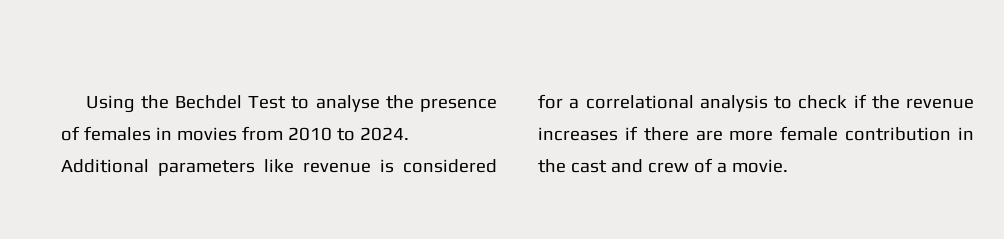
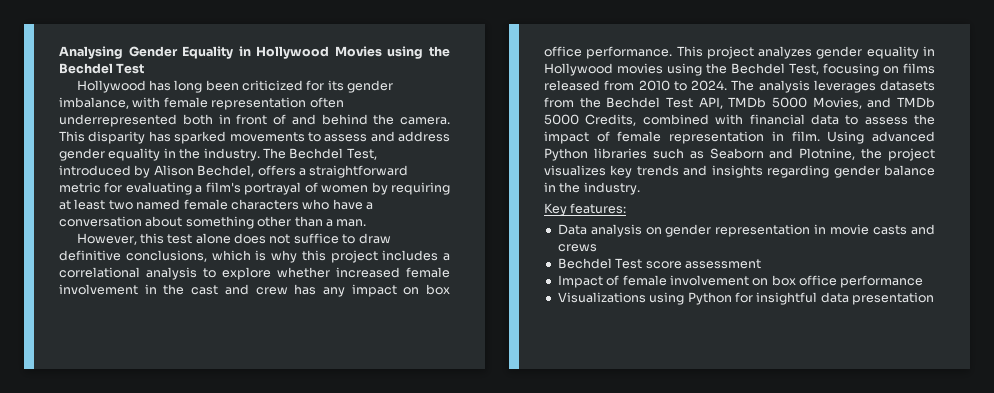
- Using the Bechdel Test to analyse the presence of females in movies from 2010 to 2024. Additional parameters like revenue is considered for a correlational analysis to check if the revenue increases if there are more female contribution in the cast and crew of a movie.
+ Analysing Gender Equality in Hollywood Movies using the Bechdel Test
+ Hollywood has long been criticized for its gender imbalance, with female representation often underrepresented both in front of and behind the camera. This disparity has sparked movements to assess and address gender equality in the industry. The Bechdel Test, introduced by Alison Bechdel, offers a straightforward metric for evaluating a film's portrayal of women by requiring at least two named female characters who have a conversation about something other than a man.
+ However, this test alone does not suffice to draw definitive conclusions, which is why this project includes a correlational analysis to explore whether increased female involvement in the cast and crew has any impact on box office performance. This project analyzes gender equality in Hollywood movies using the Bechdel Test, focusing on films released from 2010 to 2024. The analysis leverages datasets from the Bechdel Test API, TMDb 5000 Movies, and TMDb 5000 Credits, combined with financial data to assess the impact of female representation in film. Using advanced Python libraries such as Seaborn and Plotnine, the project visualizes key trends and insights regarding gender balance in the industry.
+ Key features:
+ Data analysis on gender representation in movie casts and crews
+ Bechdel Test score assessment
+ Impact of female involvement on box office performance
+ Visualizations using Python for insightful data presentation

